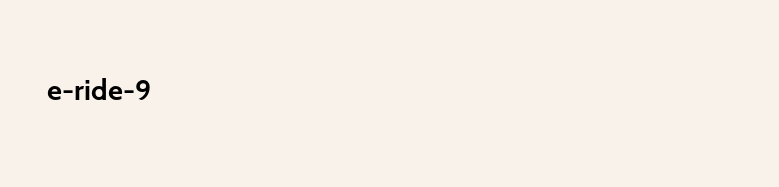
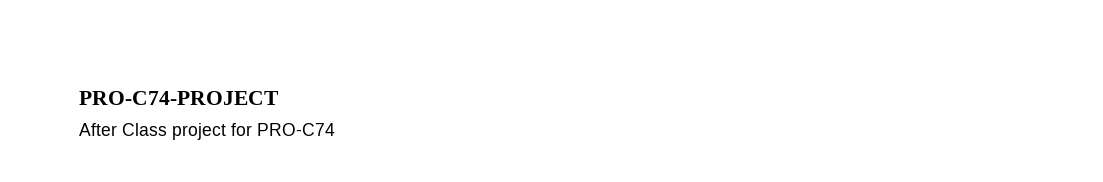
- e-ride-9
+ PRO-C74-PROJECT
+ After Class project for PRO-C74

